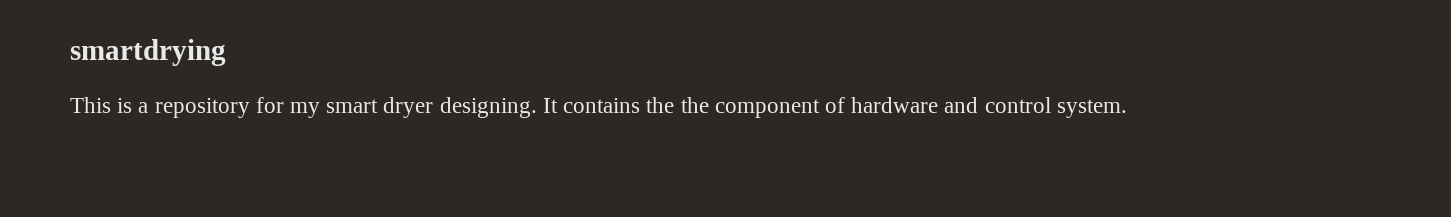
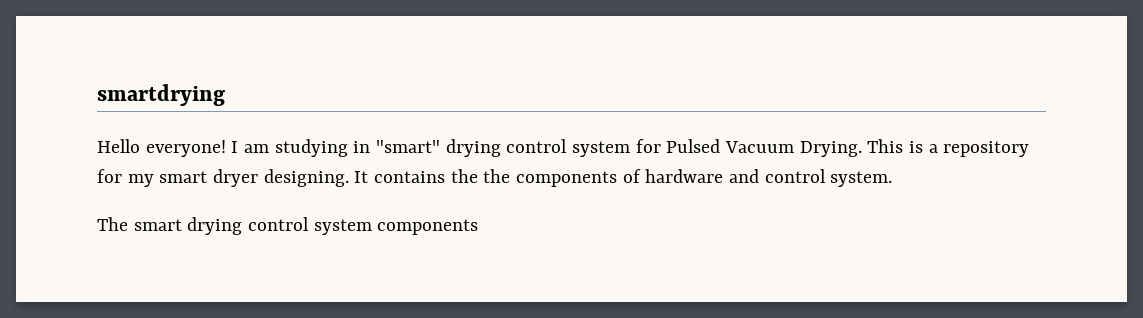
+ Hello everyone! I am studying in "smart" drying control system for Pulsed Vacuum Drying.
- It contains the the component of hardware and control system.
+ It contains the the components of hardware and control system.
+ The smart drying control system components

